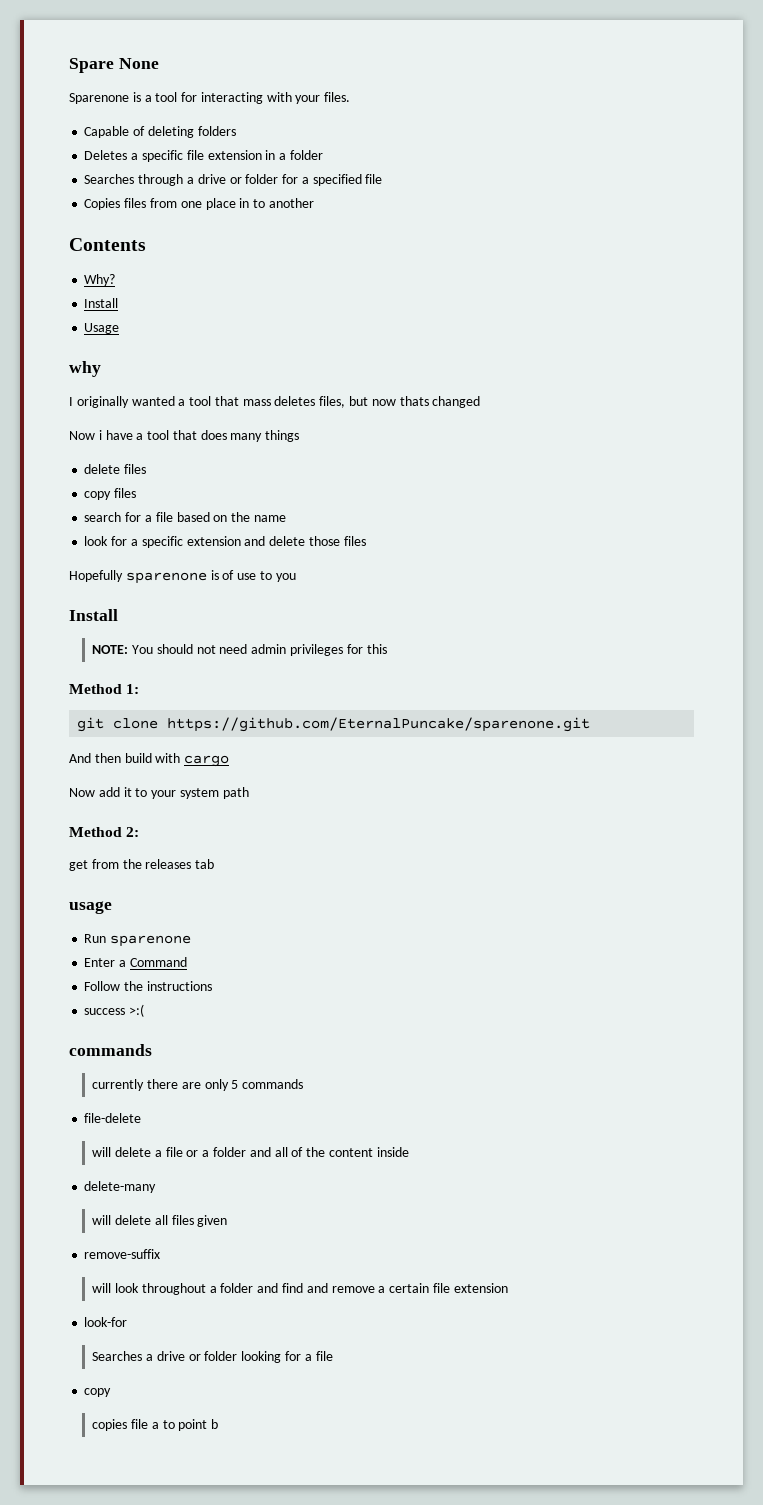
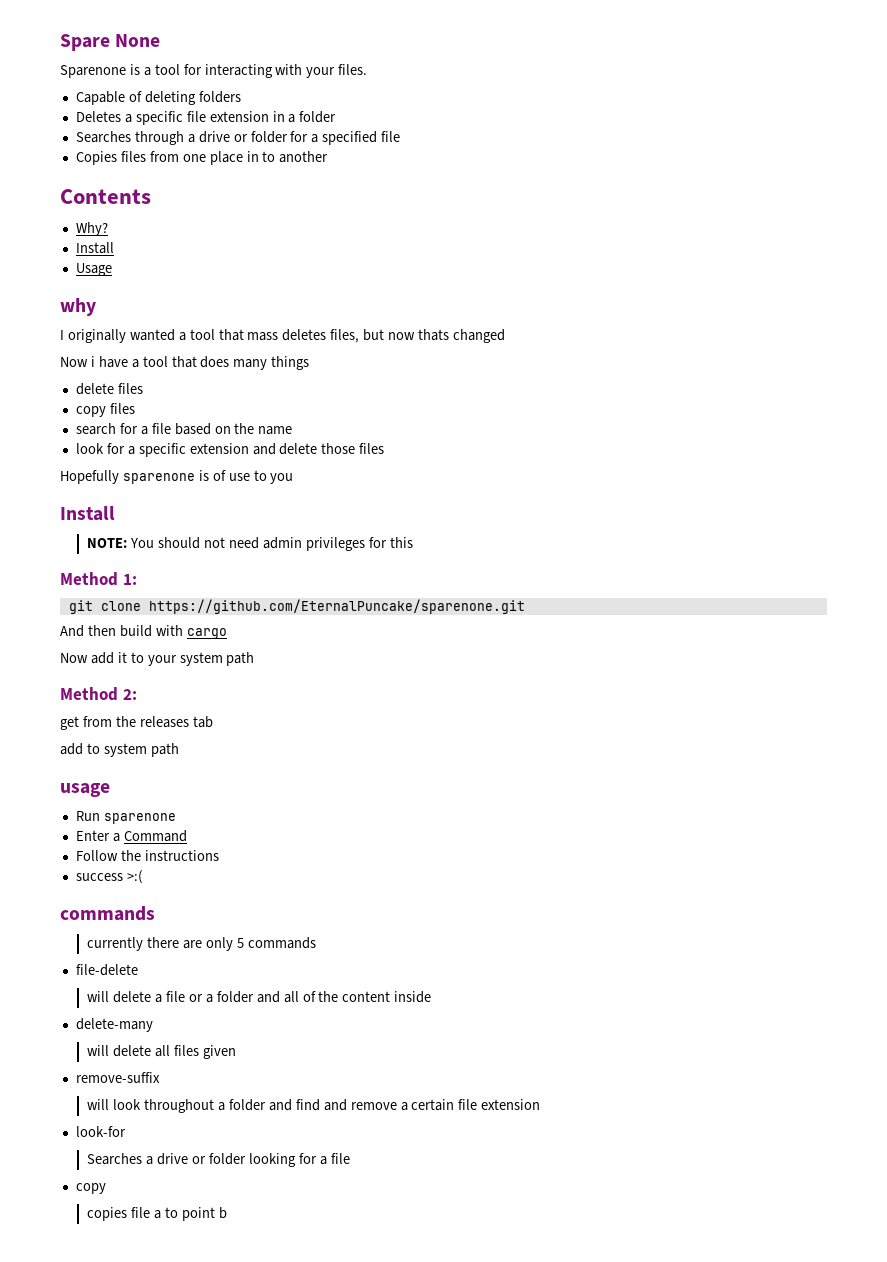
+ add to system path

